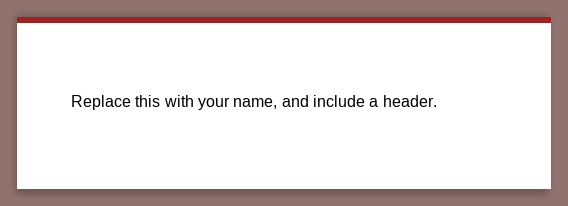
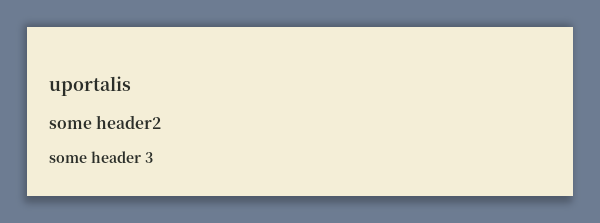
- Replace this with your name, and include a header.
+ uportalis
+ some header2
+ some header 3

